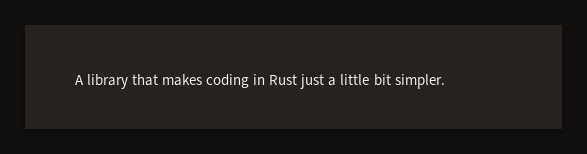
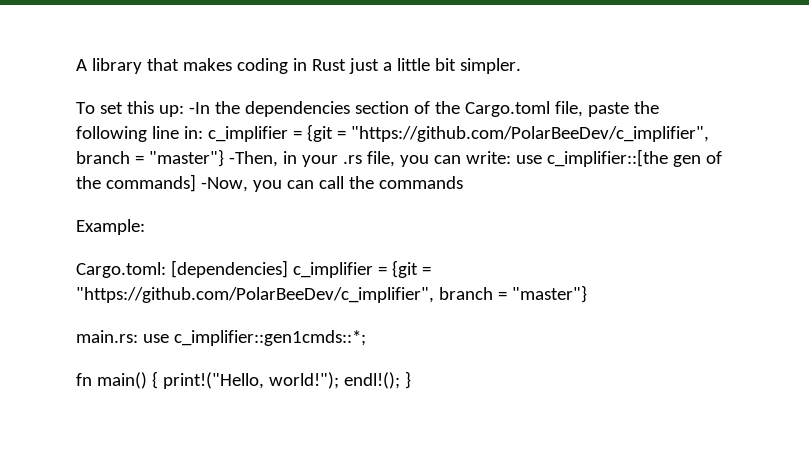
+ To set this up: -In the dependencies section of the Cargo.toml file, paste the following line in: c_implifier = {git = "https://github.com/PolarBeeDev/c_implifier", branch = "master"} -Then, in your .rs file, you can write: use c_implifier::[the gen of the commands] -Now, you can call the commands
+ Example:
+ Cargo.toml: [dependencies] c_implifier = {git = "https://github.com/PolarBeeDev/c_implifier", branch = "master"}
+ main.rs: use c_implifier::gen1cmds::*;
+ fn main() { print!("Hello, world!"); endl!(); }

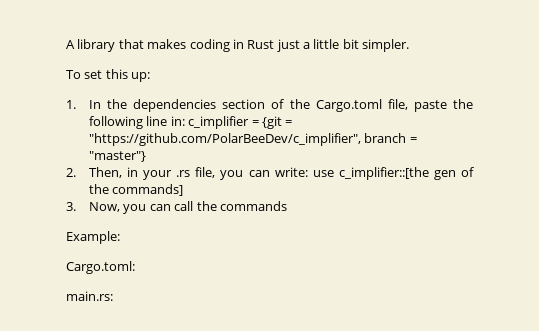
- To set this up: -In the dependencies section of the Cargo.toml file, paste the following line in: c_implifier = {git = "https://github.com/PolarBeeDev/c_implifier", branch = "master"} -Then, in your .rs file, you can write: use c_implifier::[the gen of the commands] -Now, you can call the commands
+ To set this up:
+ 1. In the dependencies section of the Cargo.toml file, paste the following line in: c_implifier = {git = "https://github.com/PolarBeeDev/c_implifier", branch = "master"}
+ 2. Then, in your .rs file, you can write: use c_implifier::[the gen of the commands]
+ 3. Now, you can call the commands
- Cargo.toml: [dependencies] c_implifier = {git = "https://github.com/PolarBeeDev/c_implifier", branch = "master"}
- main.rs: use c_implifier::gen1cmds::*;
- fn main() { print!("Hello, world!"); endl!(); }
+ Cargo.toml:
+ main.rs:

